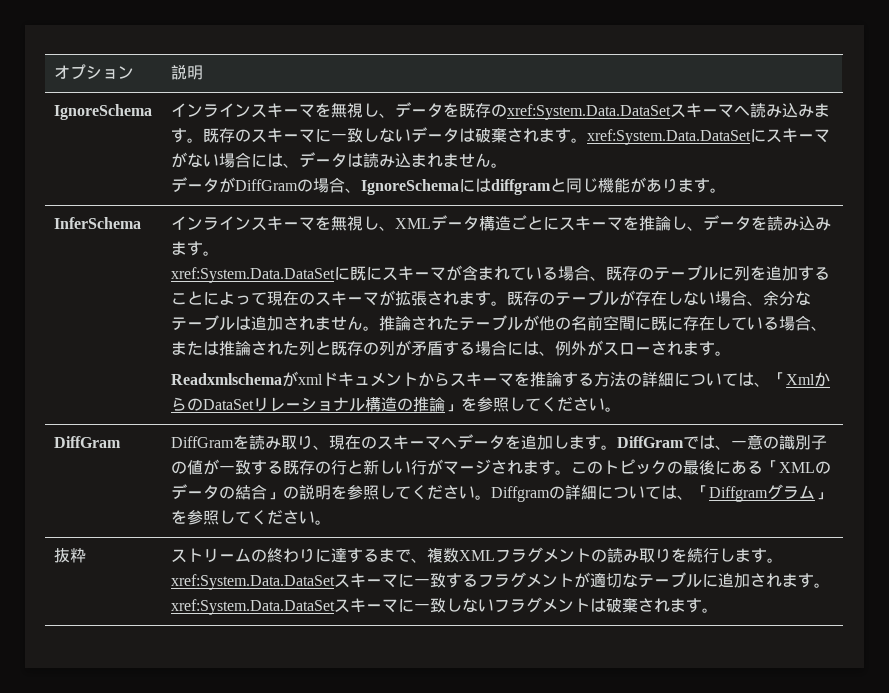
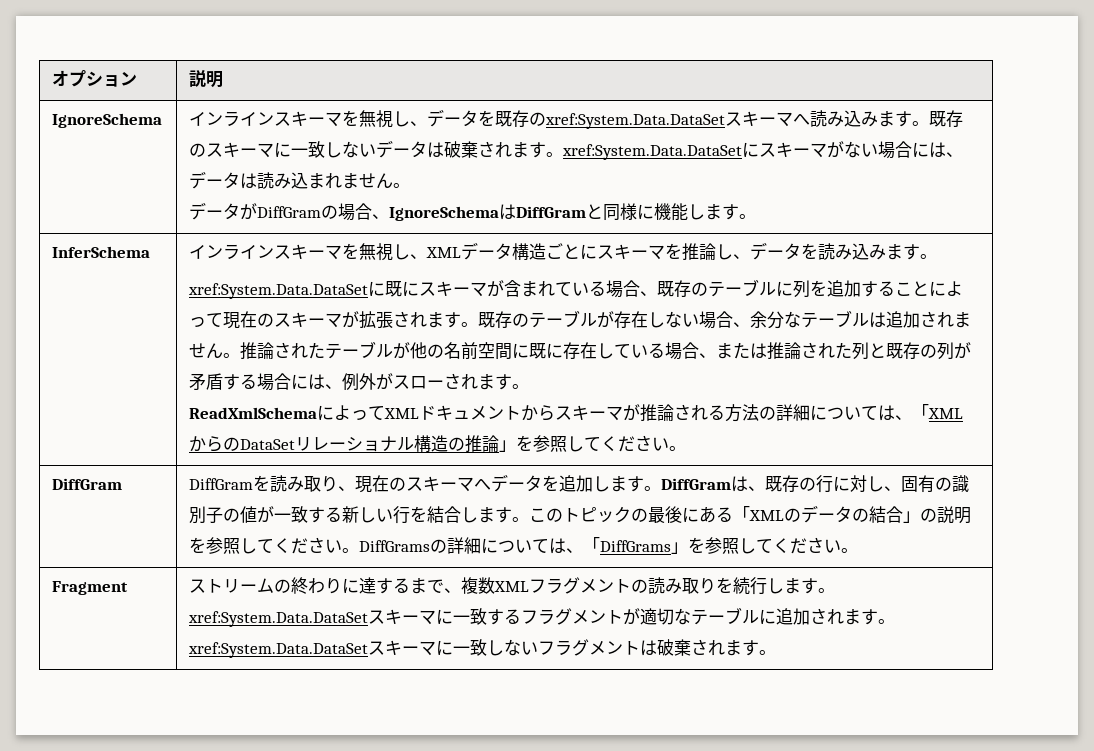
- データがDiffGramの場合、IgnoreSchemaにはdiffgramと同じ機能があります。
+ データがDiffGramの場合、IgnoreSchemaはDiffGramと同様に機能します。
- Readxmlschemaがxmlドキュメントからスキーマを推論する方法の詳細については、「XmlからのDataSetリレーショナル構造の推論」を参照してください。
+ ReadXmlSchemaによってXMLドキュメントからスキーマが推論される方法の詳細については、「XMLからのDataSetリレーショナル構造の推論」を参照してください。
- DiffGramでは、一意の識別子の値が一致する既存の行と新しい行がマージされます。
+ DiffGramは、既存の行に対し、固有の識別子の値が一致する新しい行を結合します。
- Diffgramの詳細については、「Diffgramグラム」を参照してください。
- 抜粋
+ DiffGramsの詳細については、「DiffGrams」を参照してください。
+ Fragment

